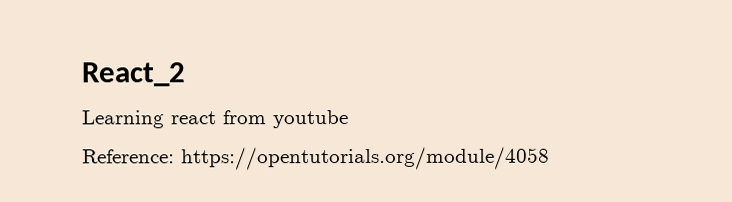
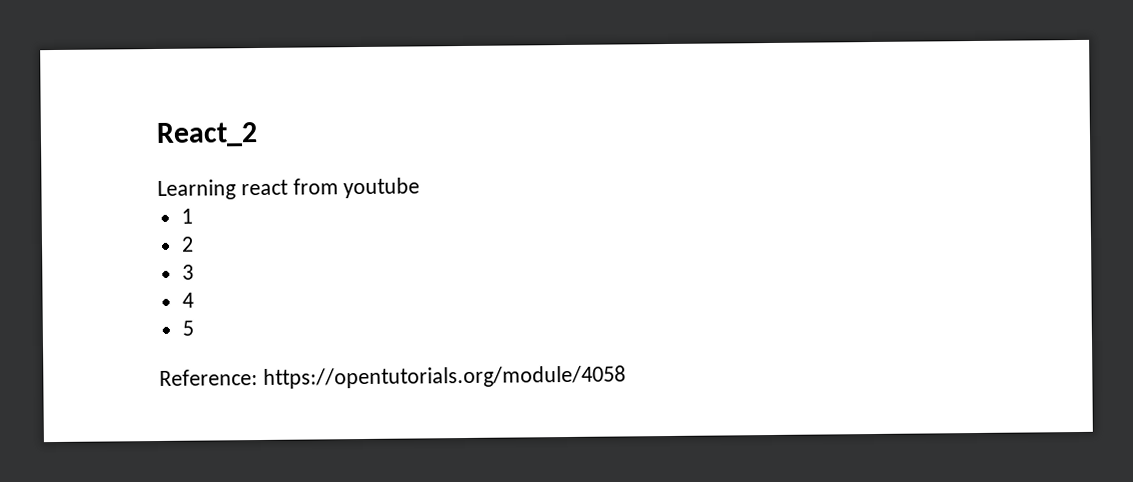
+ 1
+ 2
+ 3
+ 4
+ 5

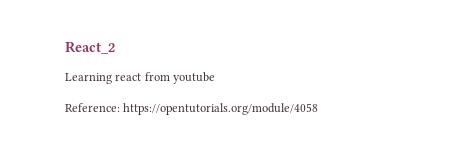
- 1
- 2
- 3
- 4
- 5

